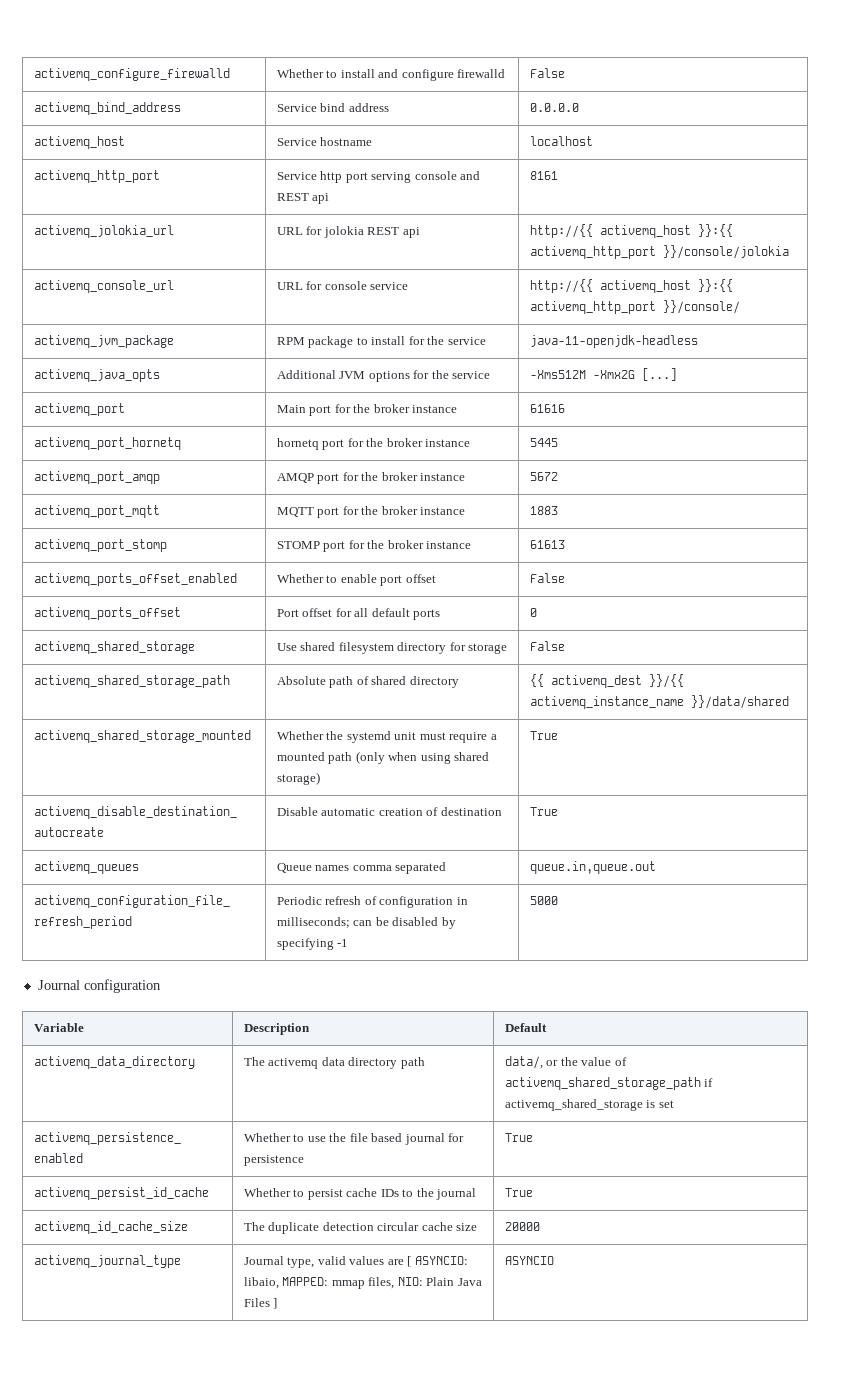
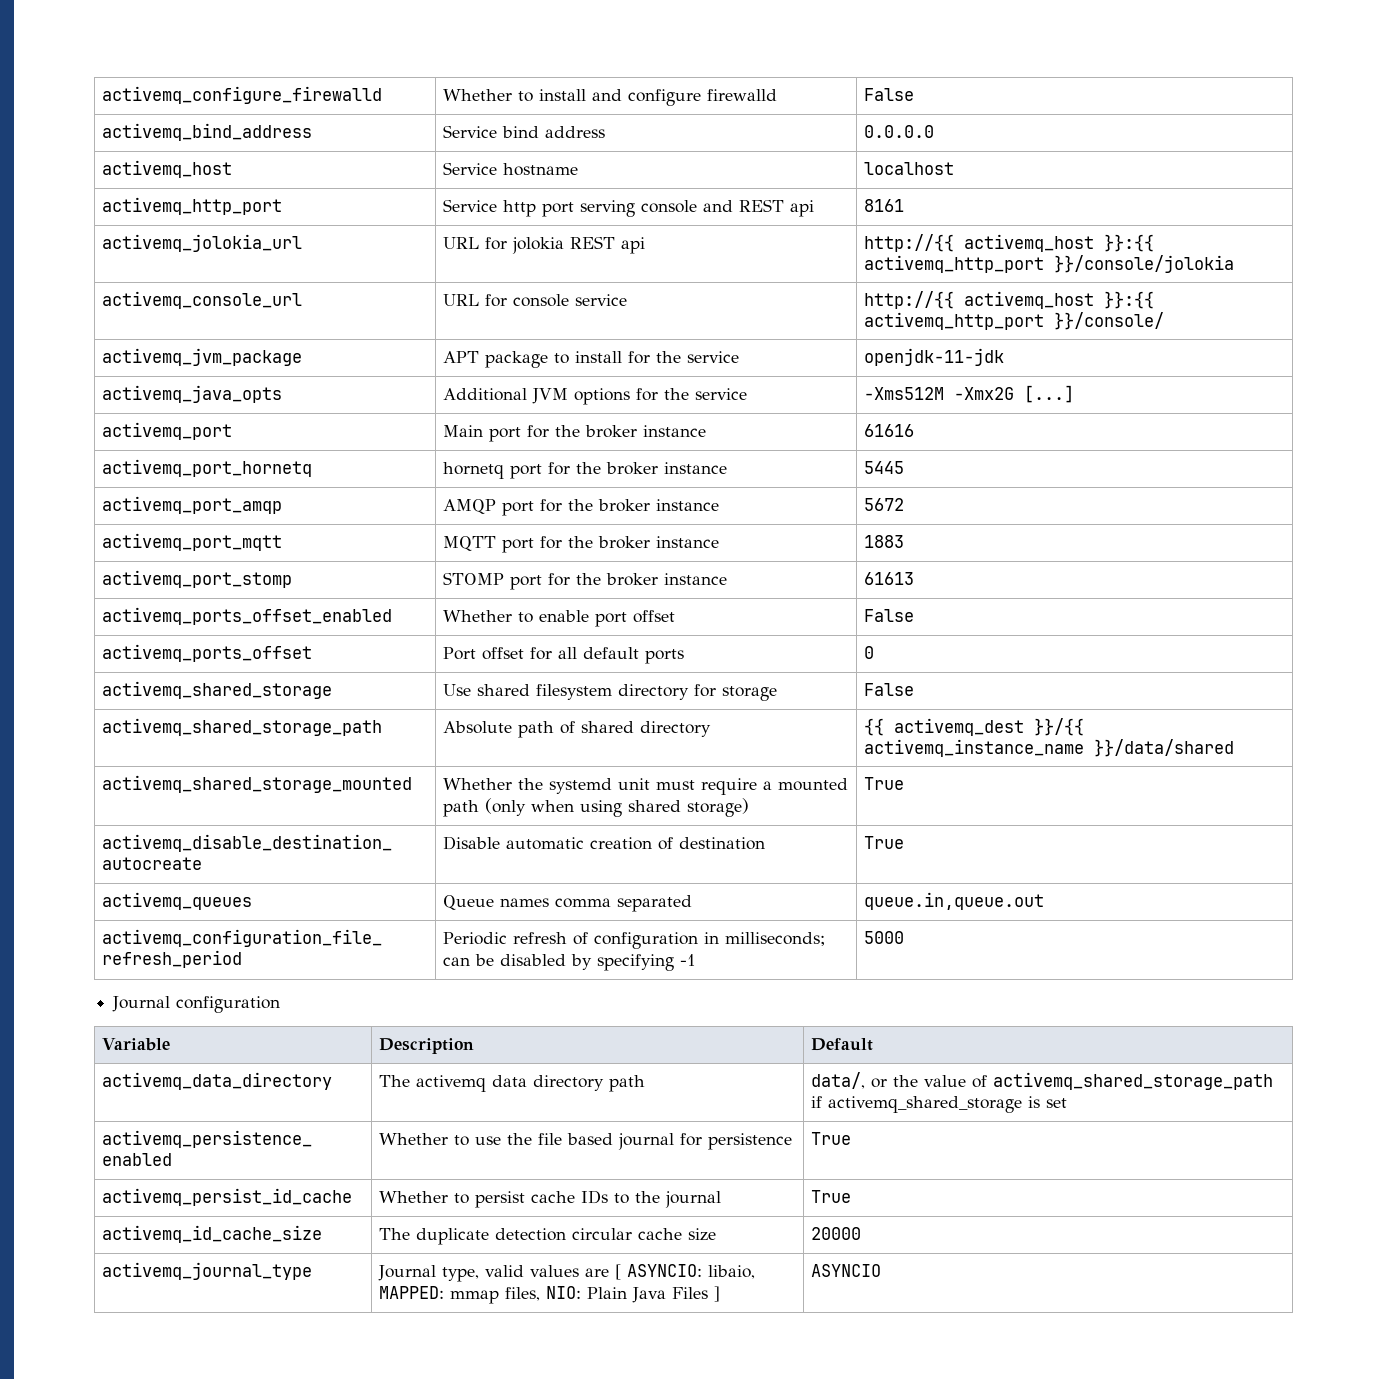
- activemq_jvm_package | RPM package to install for the service | java-11-openjdk-headless
+ activemq_jvm_package | APT package to install for the service | openjdk-11-jdk

